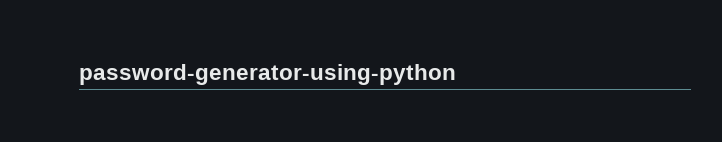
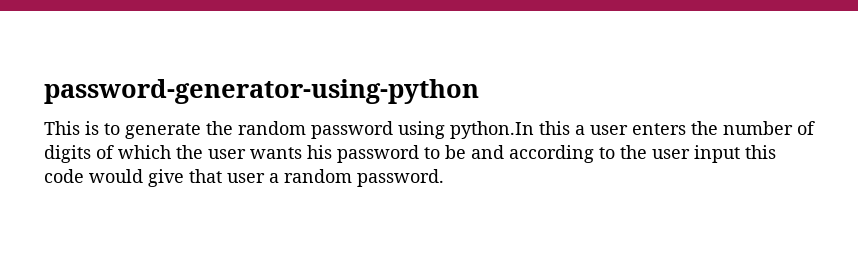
+ This is to generate the random password using python.In this a user enters the number of digits of which the user wants his password to be and according to the user input this code would give that user a random password.

